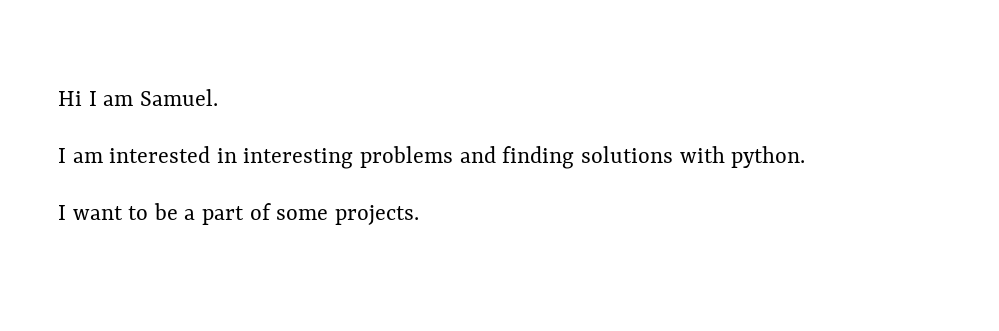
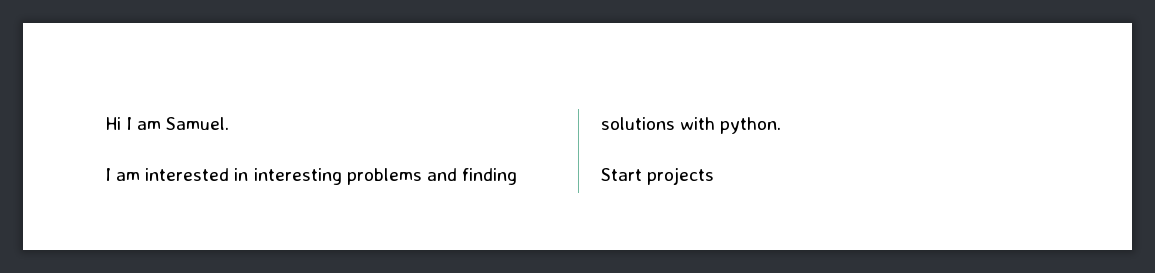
- I want to be a part of some projects.
+ Start projects

